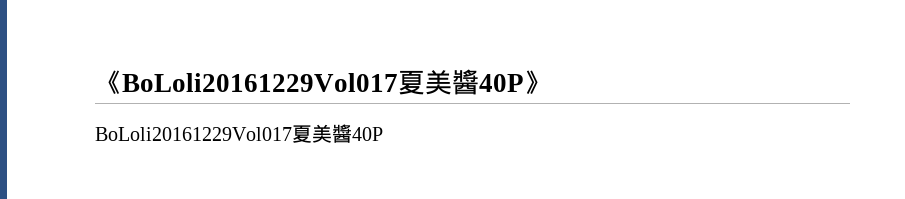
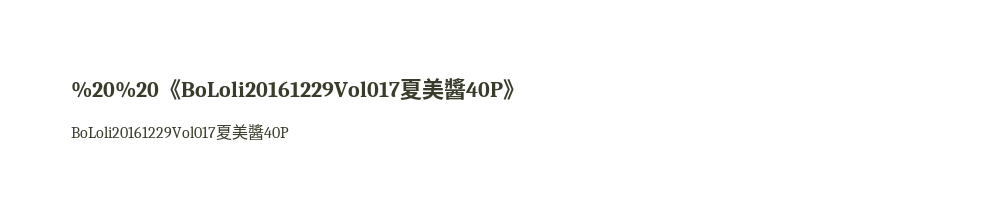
- 《BoLoli20161229Vol017夏美醬40P》
+ %20%20《BoLoli20161229Vol017夏美醬40P》

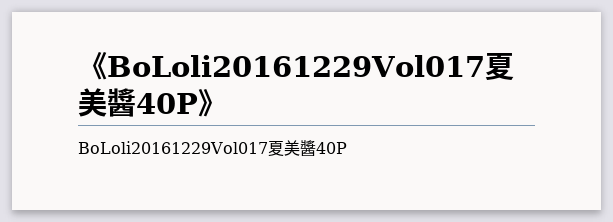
- %20%20《BoLoli20161229Vol017夏美醬40P》
+ 《BoLoli20161229Vol017夏美醬40P》

